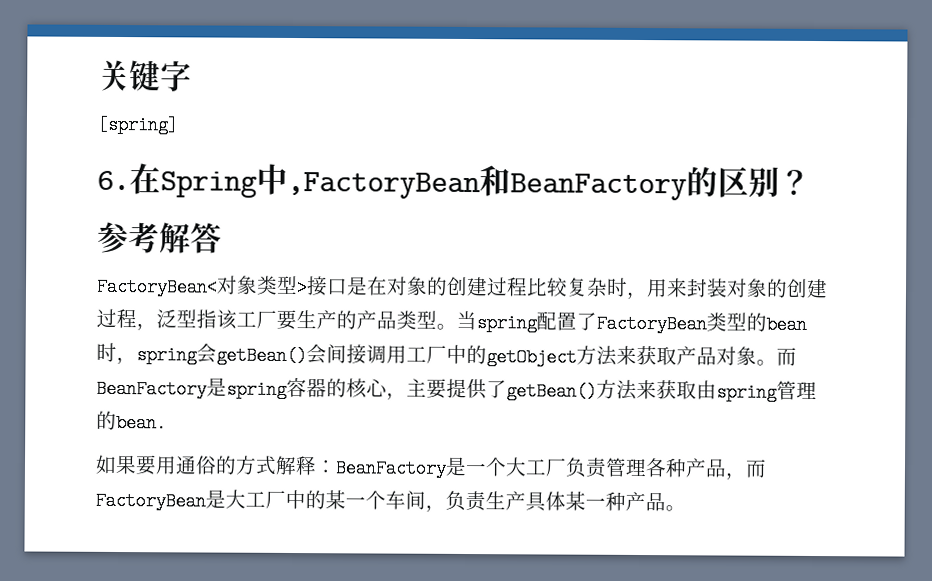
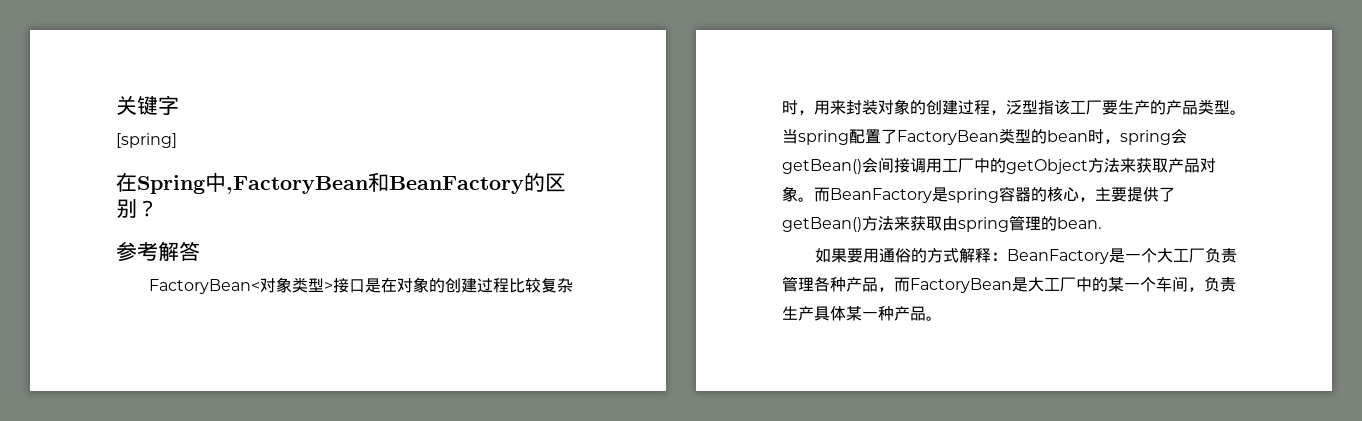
- 6.在Spring中,FactoryBean和BeanFactory的区别？
+ 在Spring中,FactoryBean和BeanFactory的区别？

